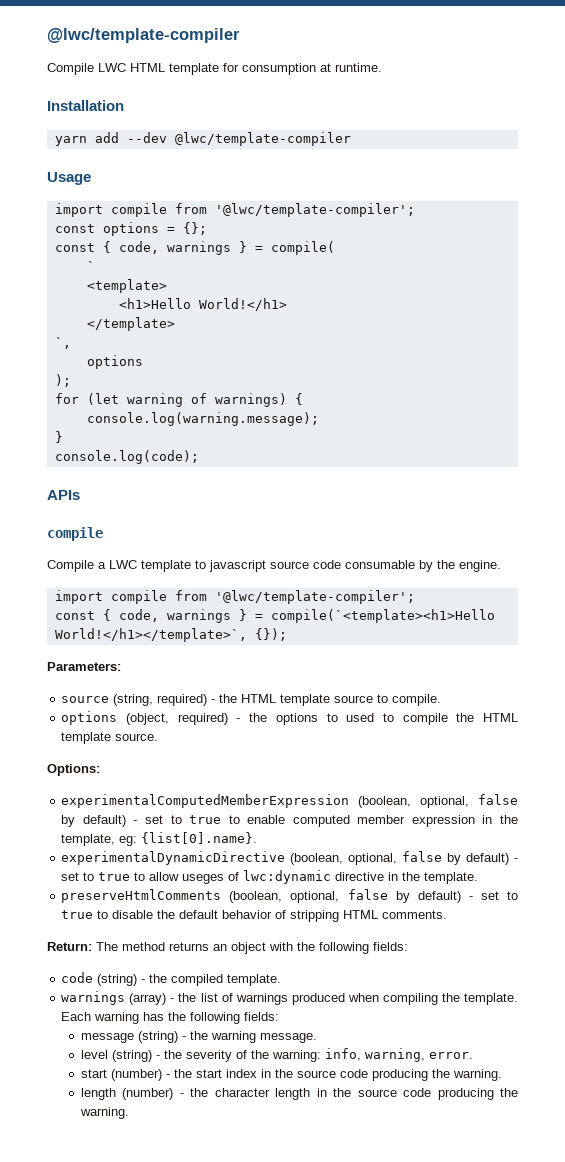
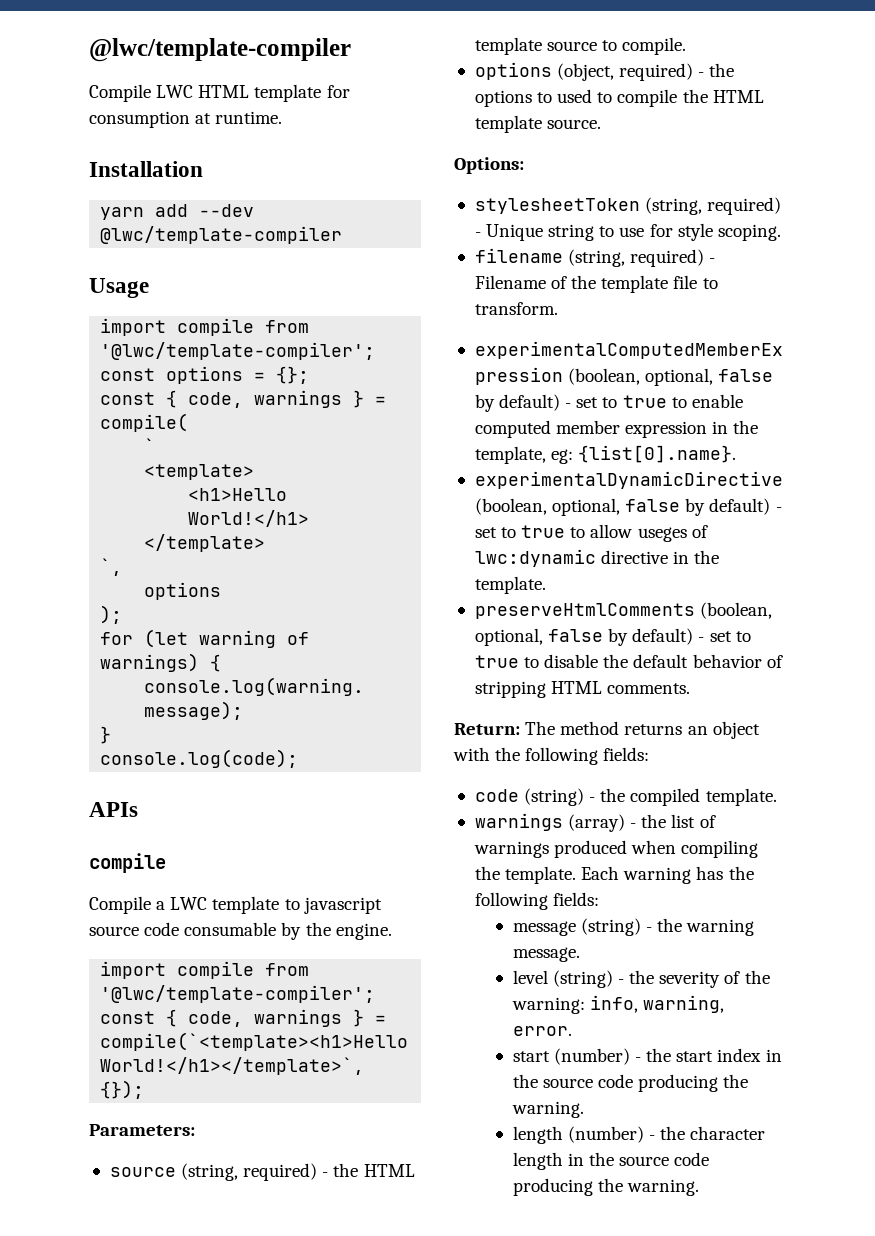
+ stylesheetToken (string, required) - Unique string to use for style scoping.
+ filename (string, required) - Filename of the template file to transform.

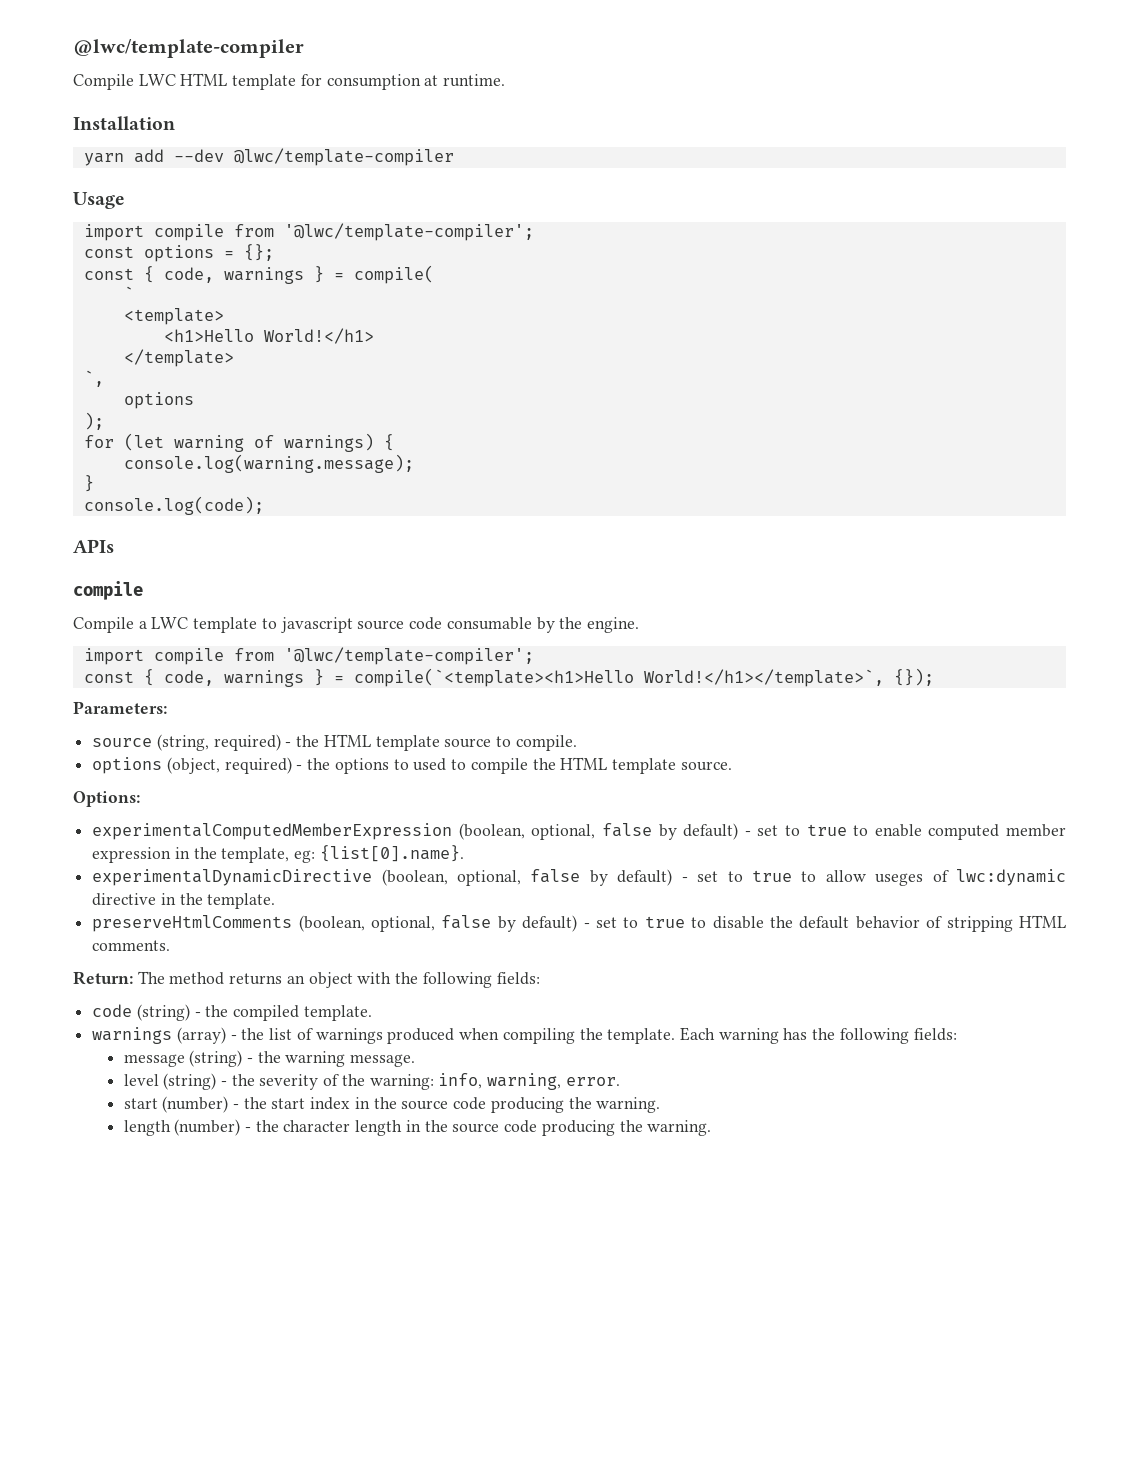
- stylesheetToken (string, required) - Unique string to use for style scoping.
- filename (string, required) - Filename of the template file to transform.

